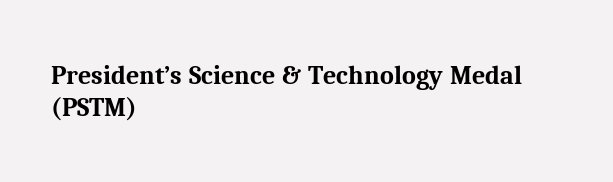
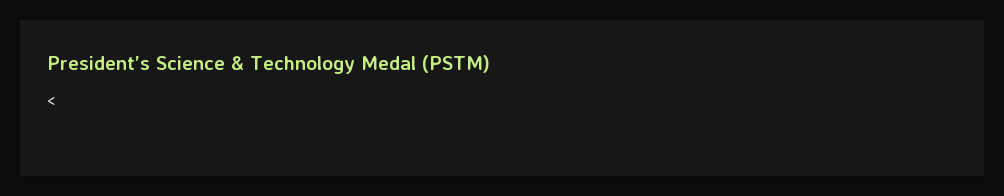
+ <

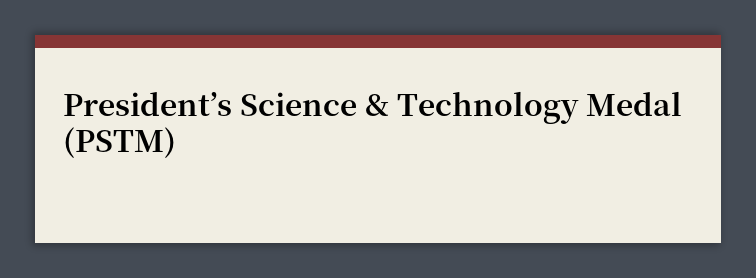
- <

